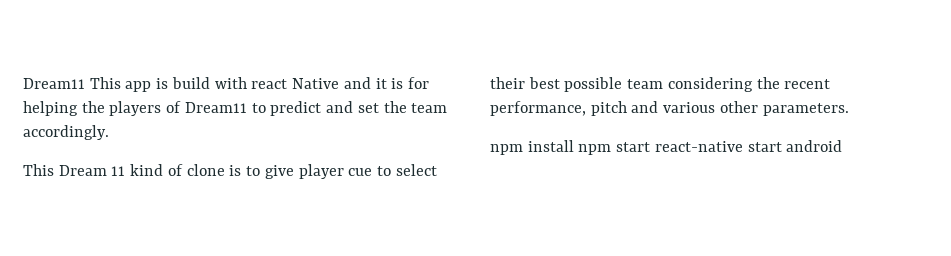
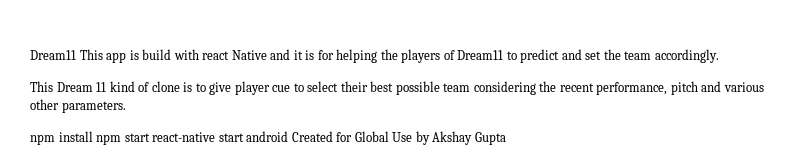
- npm install npm start react-native start android
+ npm install npm start react-native start android Created for Global Use by Akshay Gupta

